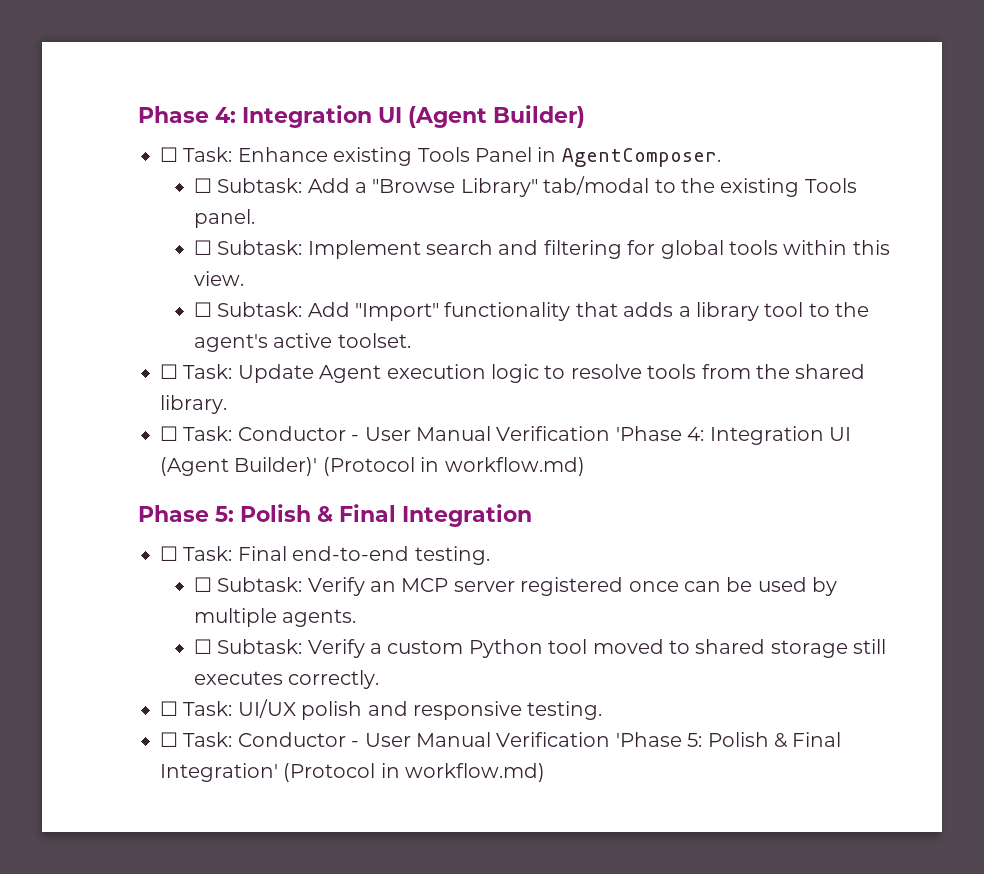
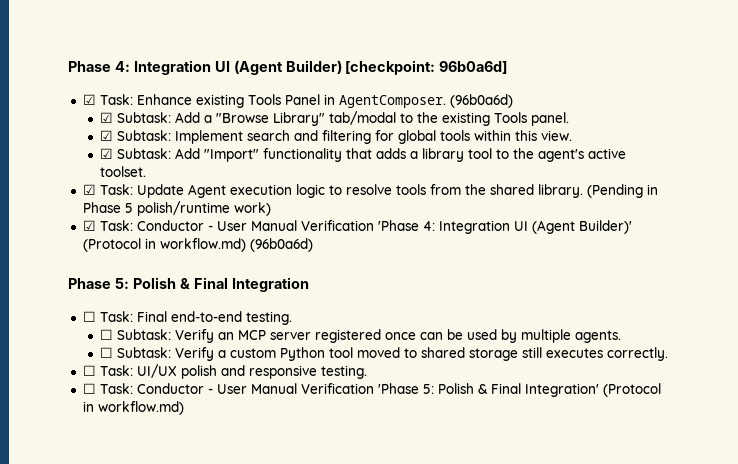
- Phase 4: Integration UI (Agent Builder)
- ☐ Task: Enhance existing Tools Panel in AgentComposer.
- ☐ Subtask: Add a "Browse Library" tab/modal to the existing Tools panel.
+ Phase 4: Integration UI (Agent Builder) [checkpoint: 96b0a6d]
+ ☑ Task: Enhance existing Tools Panel in AgentComposer. (96b0a6d)
+ ☑ Subtask: Add a "Browse Library" tab/modal to the existing Tools panel.
- ☐ Subtask: Implement search and filtering for global tools within this view.
+ ☑ Subtask: Implement search and filtering for global tools within this view.
- ☐ Subtask: Add "Import" functionality that adds a library tool to the agent's active toolset.
+ ☑ Subtask: Add "Import" functionality that adds a library tool to the agent's active toolset.
- ☐ Task: Update Agent execution logic to resolve tools from the shared library.
- ☐ Task: Conductor - User Manual Verification 'Phase 4: Integration UI (Agent Builder)' (Protocol in workflow.md)
+ ☑ Task: Update Agent execution logic to resolve tools from the shared library. (Pending in Phase 5 polish/runtime work)
+ ☑ Task: Conductor - User Manual Verification 'Phase 4: Integration UI (Agent Builder)' (Protocol in workflow.md) (96b0a6d)

